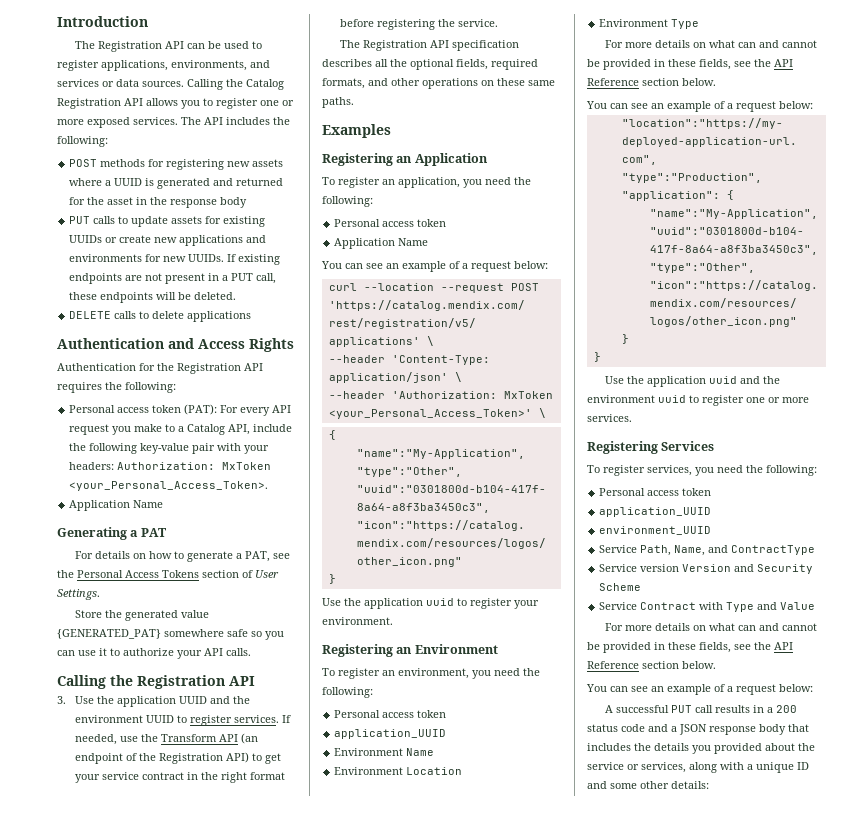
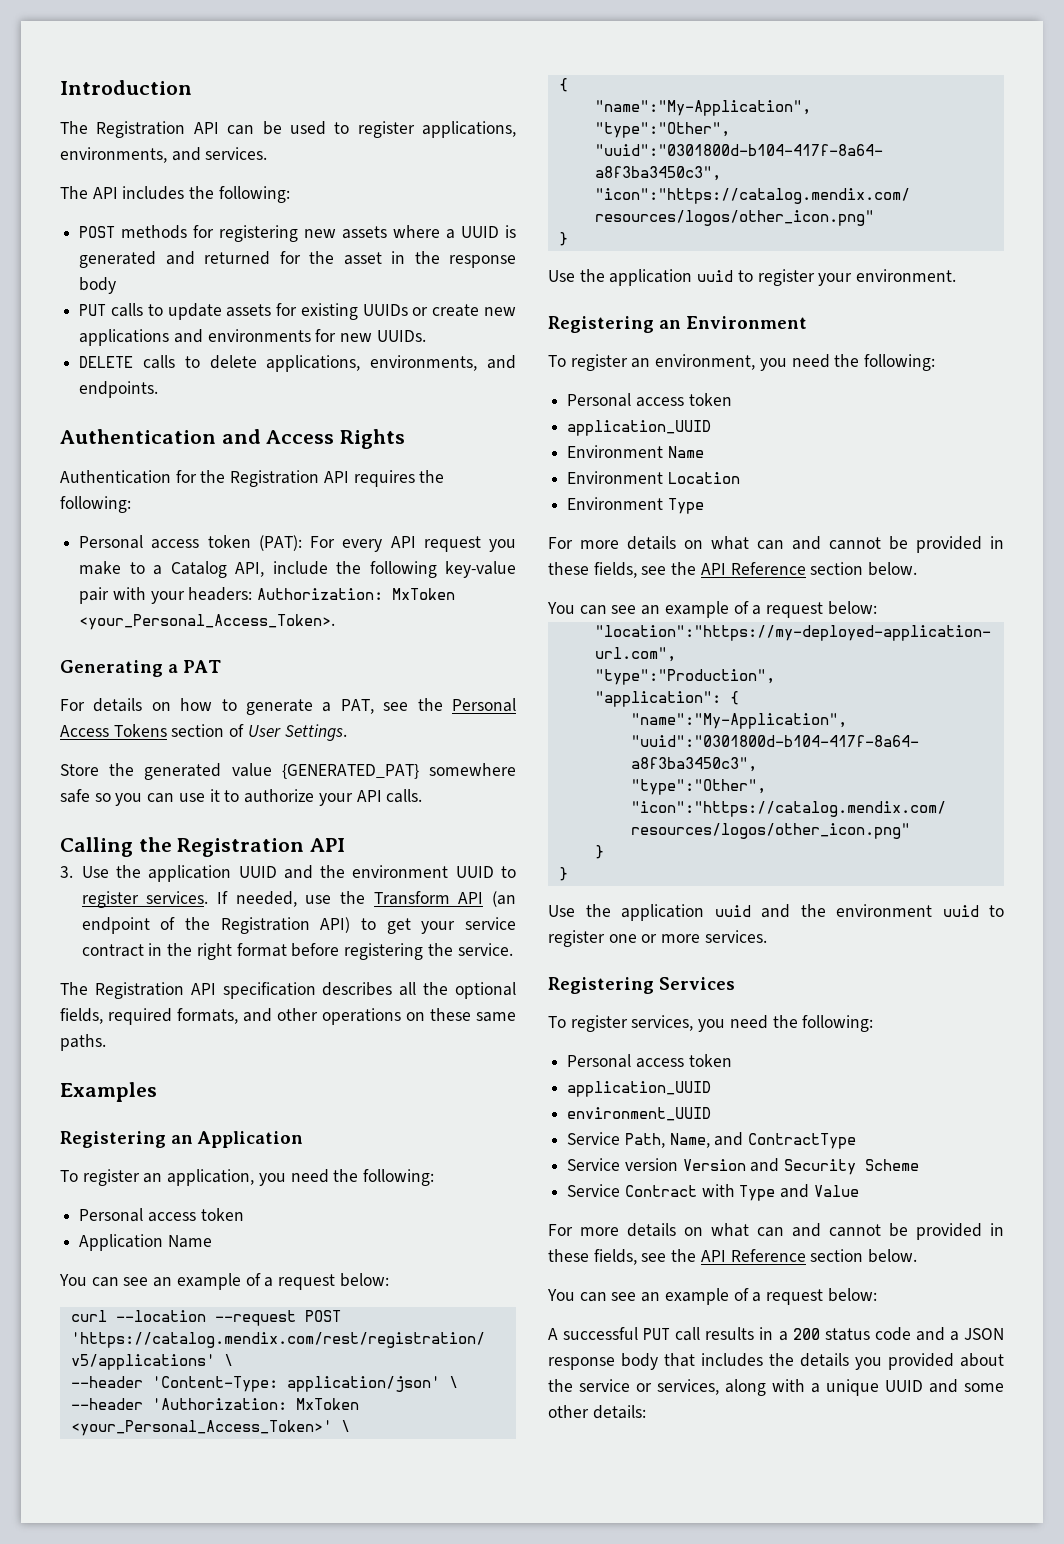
- The Registration API can be used to register applications, environments, and services or data sources. Calling the Catalog Registration API allows you to register one or more exposed services. The API includes the following:
+ The Registration API can be used to register applications, environments, and services.
+ The API includes the following:
- If existing endpoints are not present in a PUT call, these endpoints will be deleted.
- DELETE calls to delete applications
+ DELETE calls to delete applications, environments, and endpoints.
  Personal access token (PAT): For every API request you make to a Catalog API, include the following key-value pair with your headers: Authorization: MxToken <your_Personal_Access_Token>.
- Application Name
- A successful PUT call results in a 200 status code and a JSON response body that includes the details you provided about the service or services, along with a unique ID and some other details:
+ A successful PUT call results in a 200 status code and a JSON response body that includes the details you provided about the service or services, along with a unique UUID and some other details:

